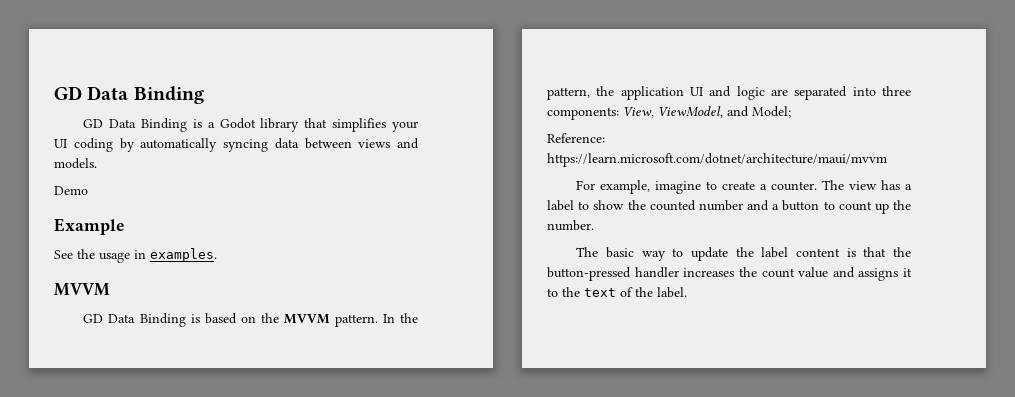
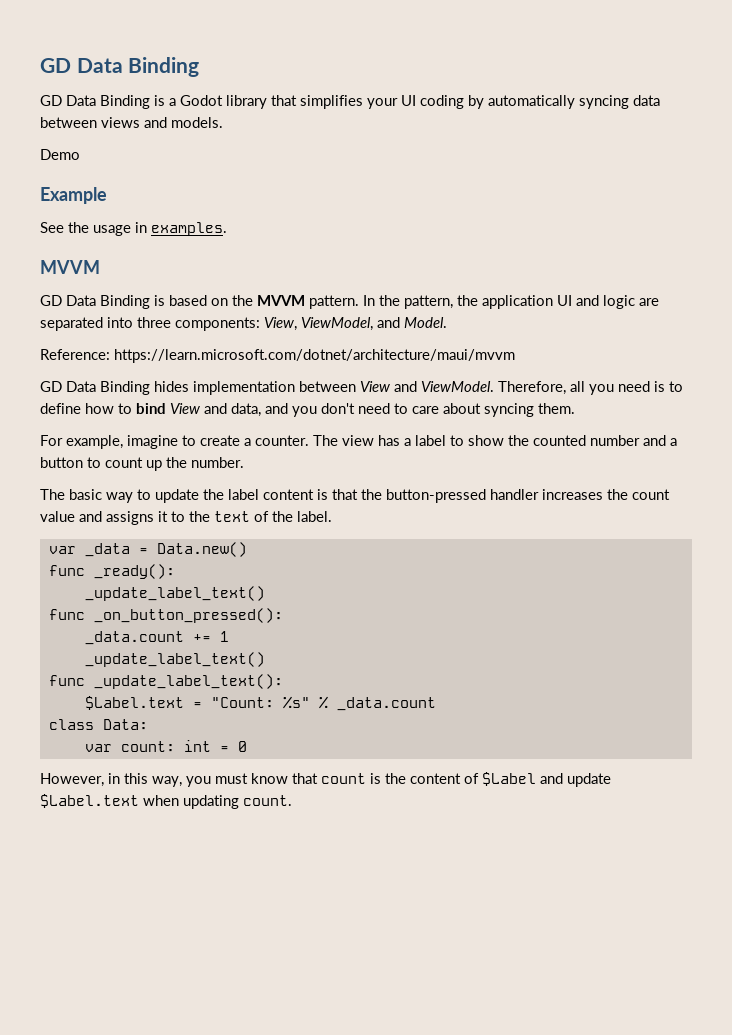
- In the pattern, the application UI and logic are separated into three components: View, ViewModel, and Model;
+ In the pattern, the application UI and logic are separated into three components: View, ViewModel, and Model.
+ GD Data Binding hides implementation between View and ViewModel. Therefore, all you need is to define how to bind View and data, and you don't need to care about syncing them.
+ var _data = Data.new()
+ func _ready():
+ _update_label_text()
+ func _on_button_pressed():
+ _data.count += 1
+ _update_label_text()
+ func _update_label_text():
+ $Label.text = "Count: %s" % _data.count
+ class Data:
+ var count: int = 0
+ However, in this way, you must know that count is the content of $Label and update $Label.text when updating count.

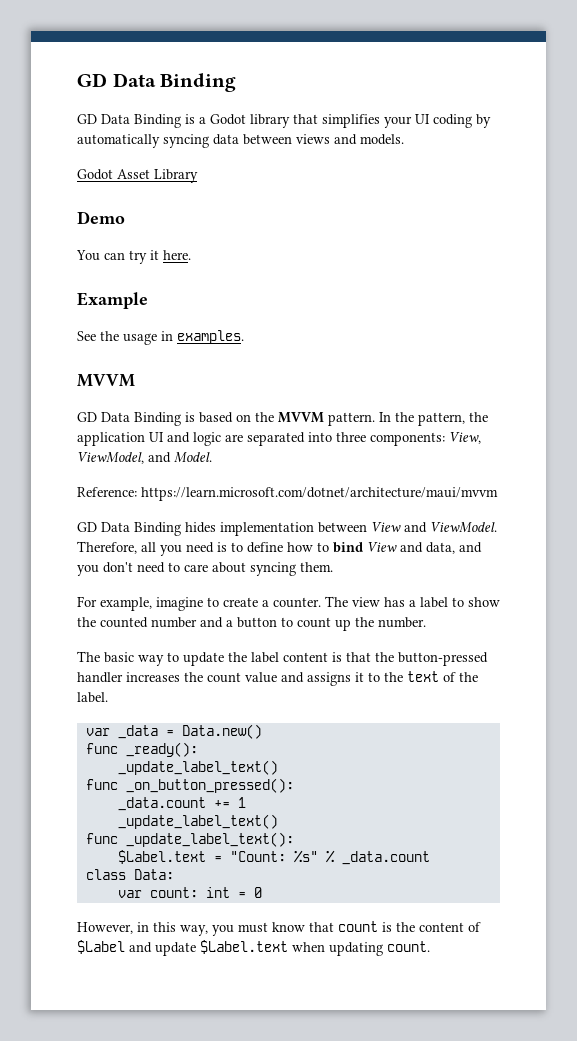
+ Godot Asset Library
  Demo
+ You can try it here.

